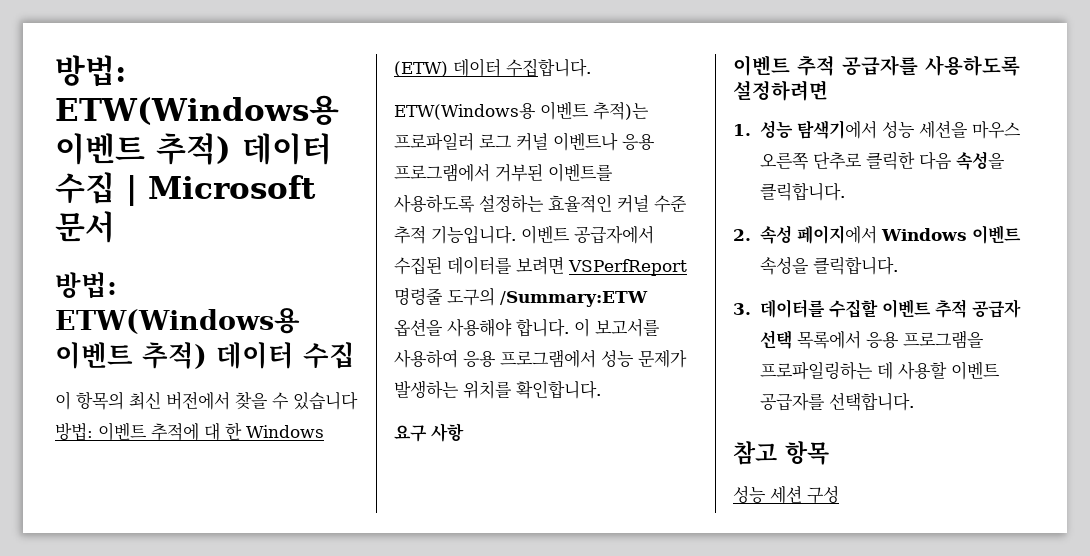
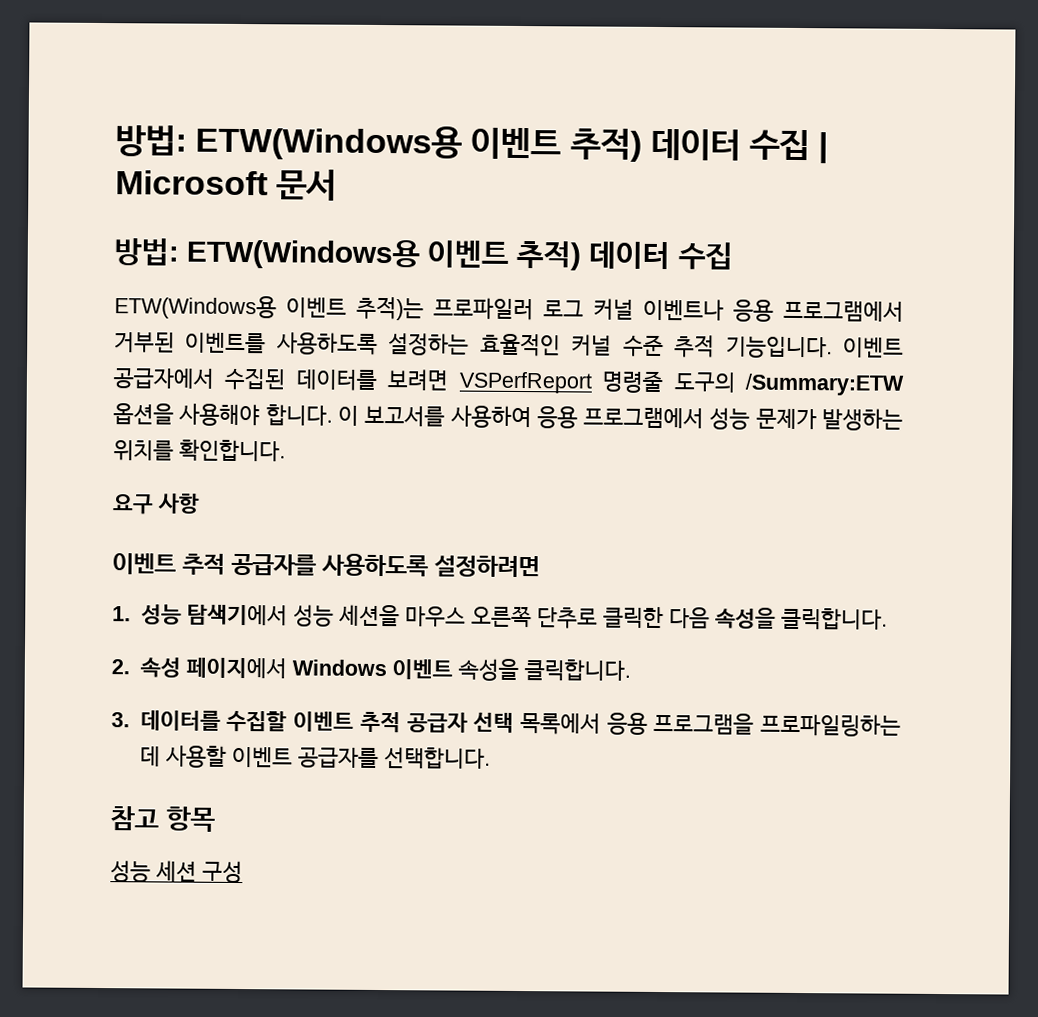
- 이 항목의 최신 버전에서 찾을 수 있습니다 방법: 이벤트 추적에 대 한 Windows (ETW) 데이터 수집합니다.

